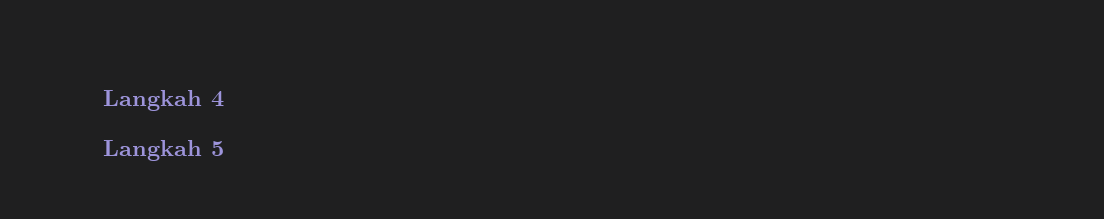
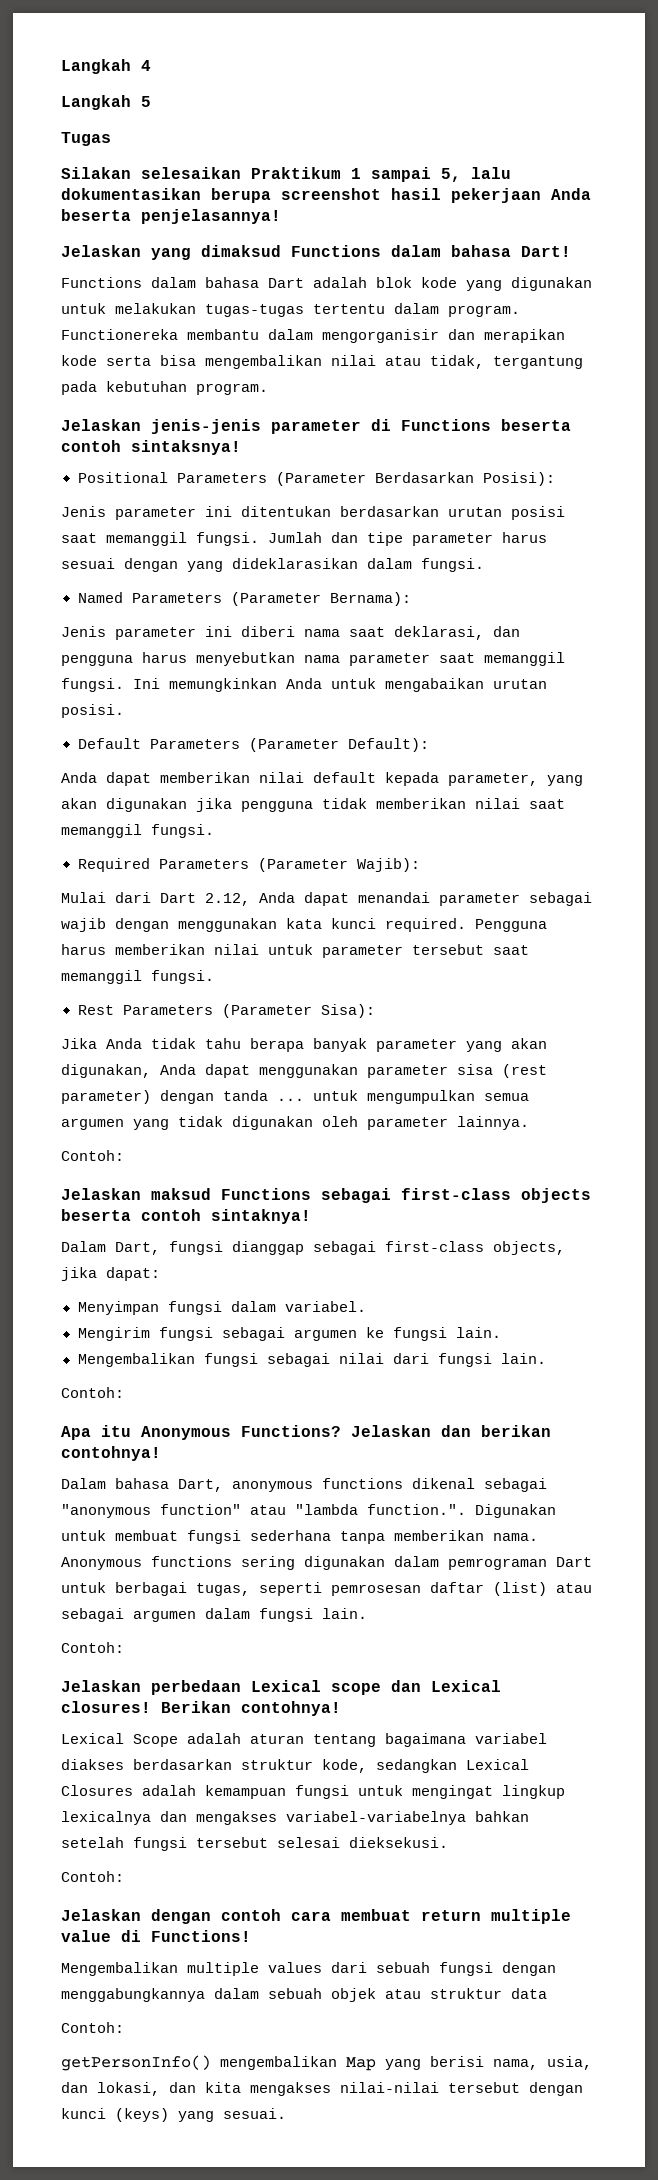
+ Tugas
+ Silakan selesaikan Praktikum 1 sampai 5, lalu dokumentasikan berupa screenshot hasil pekerjaan Anda beserta penjelasannya!
+ Jelaskan yang dimaksud Functions dalam bahasa Dart!
+ Functions dalam bahasa Dart adalah blok kode yang digunakan untuk melakukan tugas-tugas tertentu dalam program. Functionereka membantu dalam mengorganisir dan merapikan kode serta bisa mengembalikan nilai atau tidak, tergantung pada kebutuhan program.
+ Jelaskan jenis-jenis parameter di Functions beserta contoh sintaksnya!
+ Positional Parameters (Parameter Berdasarkan Posisi):
+ Jenis parameter ini ditentukan berdasarkan urutan posisi saat memanggil fungsi. Jumlah dan tipe parameter harus sesuai dengan yang dideklarasikan dalam fungsi.
+ Named Parameters (Parameter Bernama):
+ Jenis parameter ini diberi nama saat deklarasi, dan pengguna harus menyebutkan nama parameter saat memanggil fungsi. Ini memungkinkan Anda untuk mengabaikan urutan posisi.
+ Default Parameters (Parameter Default):
+ Anda dapat memberikan nilai default kepada parameter, yang akan digunakan jika pengguna tidak memberikan nilai saat memanggil fungsi.
+ Required Parameters (Parameter Wajib):
+ Mulai dari Dart 2.12, Anda dapat menandai parameter sebagai wajib dengan menggunakan kata kunci required. Pengguna harus memberikan nilai untuk parameter tersebut saat memanggil fungsi.
+ Rest Parameters (Parameter Sisa):
+ Jika Anda tidak tahu berapa banyak parameter yang akan digunakan, Anda dapat menggunakan parameter sisa (rest parameter) dengan tanda ... untuk mengumpulkan semua argumen yang tidak digunakan oleh parameter lainnya.
+ Contoh:
+ Jelaskan maksud Functions sebagai first-class objects beserta contoh sintaknya!
+ Dalam Dart, fungsi dianggap sebagai first-class objects, jika dapat:
+ Menyimpan fungsi dalam variabel.
+ Mengirim fungsi sebagai argumen ke fungsi lain.
+ Mengembalikan fungsi sebagai nilai dari fungsi lain.
+ Contoh:
+ Apa itu Anonymous Functions? Jelaskan dan berikan contohnya!
+ Dalam bahasa Dart, anonymous functions dikenal sebagai "anonymous function" atau "lambda function.". Digunakan untuk membuat fungsi sederhana tanpa memberikan nama. Anonymous functions sering digunakan dalam pemrograman Dart untuk berbagai tugas, seperti pemrosesan daftar (list) atau sebagai argumen dalam fungsi lain.
+ Contoh:
+ Jelaskan perbedaan Lexical scope dan Lexical closures! Berikan contohnya!
+ Lexical Scope adalah aturan tentang bagaimana variabel diakses berdasarkan struktur kode, sedangkan Lexical Closures adalah kemampuan fungsi untuk mengingat lingkup lexicalnya dan mengakses variabel-variabelnya bahkan setelah fungsi tersebut selesai dieksekusi.
+ Contoh:
+ Jelaskan dengan contoh cara membuat return multiple value di Functions!
+ Mengembalikan multiple values dari sebuah fungsi dengan menggabungkannya dalam sebuah objek atau struktur data
+ Contoh:
+ getPersonInfo() mengembalikan Map yang berisi nama, usia, dan lokasi, dan kita mengakses nilai-nilai tersebut dengan kunci (keys) yang sesuai.

